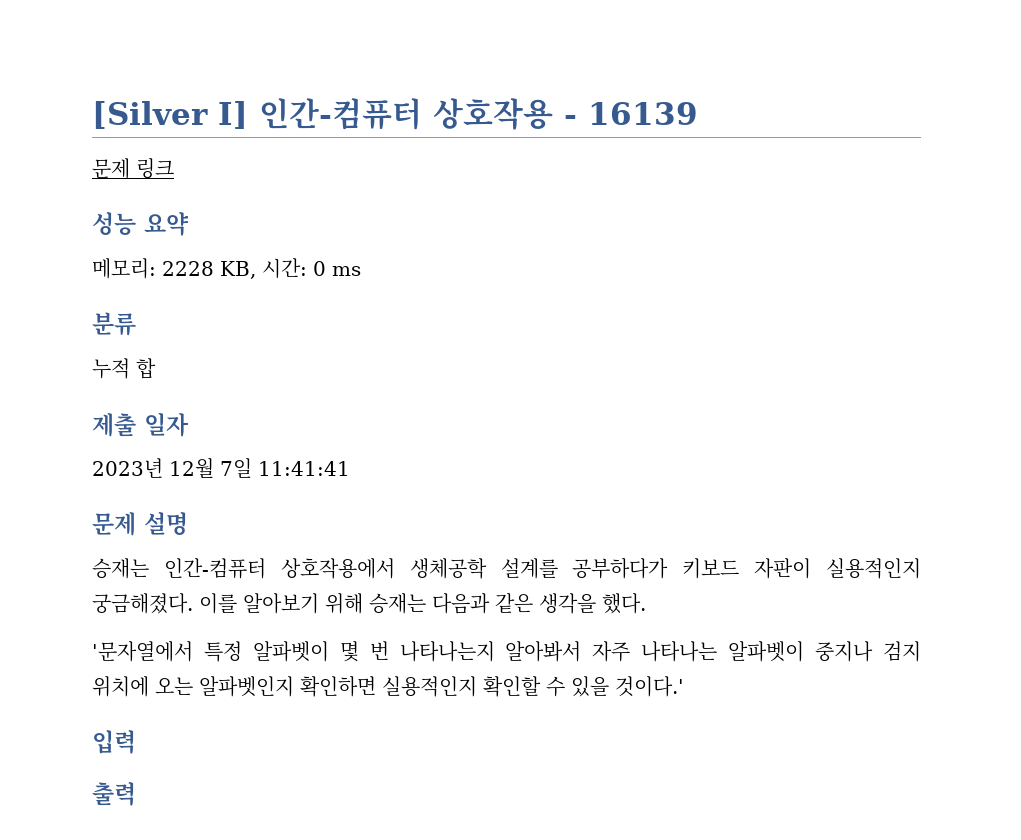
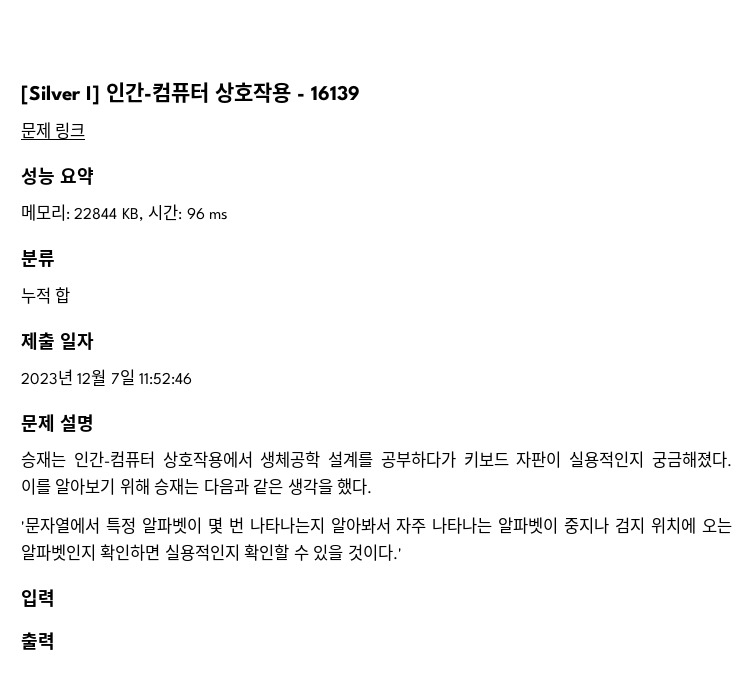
- 메모리: 2228 KB, 시간: 0 ms
+ 메모리: 22844 KB, 시간: 96 ms
- 2023년 12월 7일 11:41:41
+ 2023년 12월 7일 11:52:46

